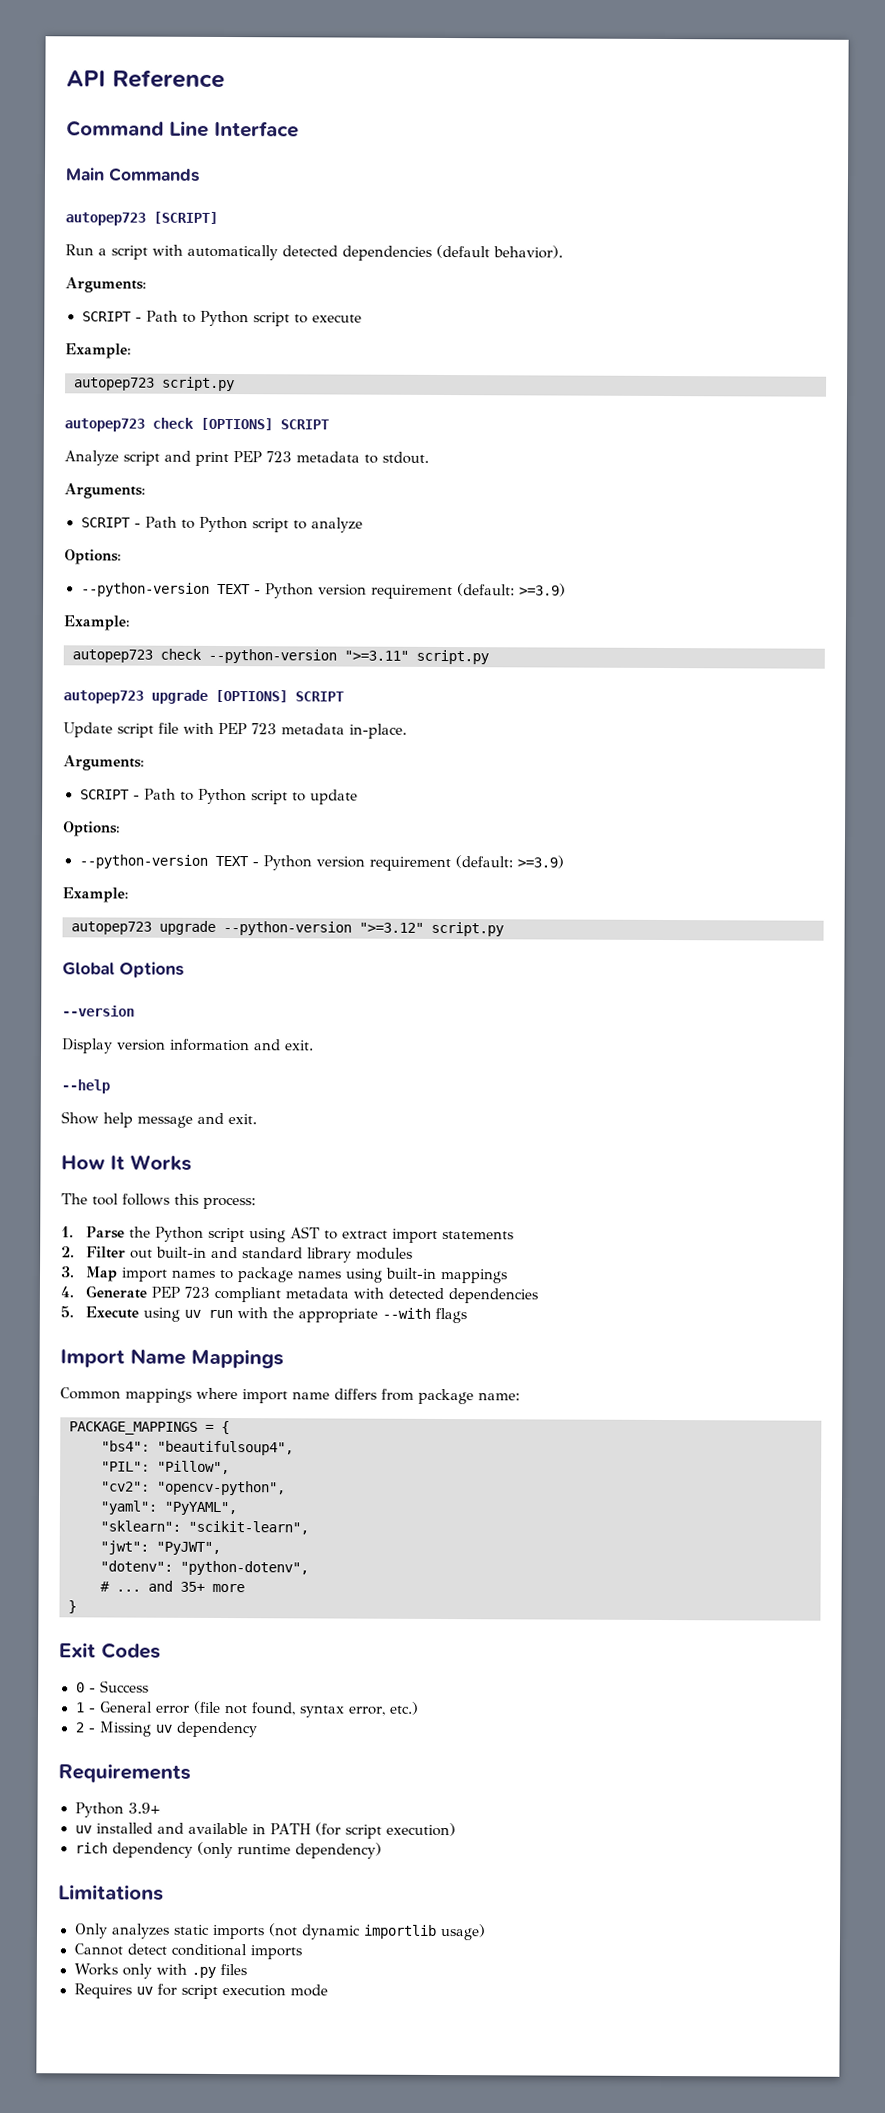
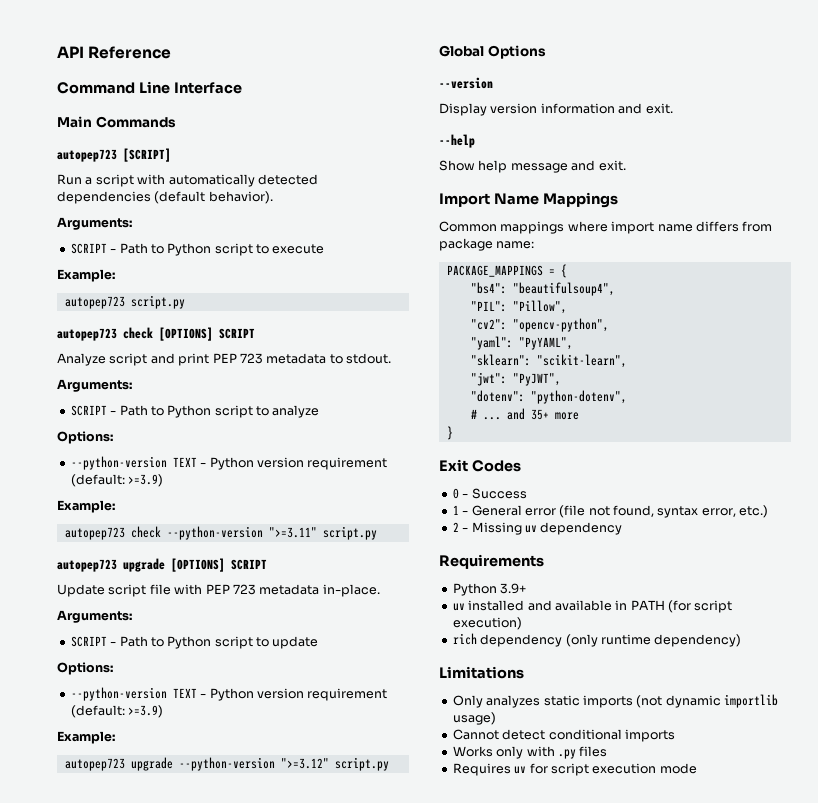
- How It Works
- The tool follows this process:
- 1. Parse the Python script using AST to extract import statements
- 2. Filter out built-in and standard library modules
- 3. Map import names to package names using built-in mappings
- 4. Generate PEP 723 compliant metadata with detected dependencies
- 5. Execute using uv run with the appropriate --with flags

